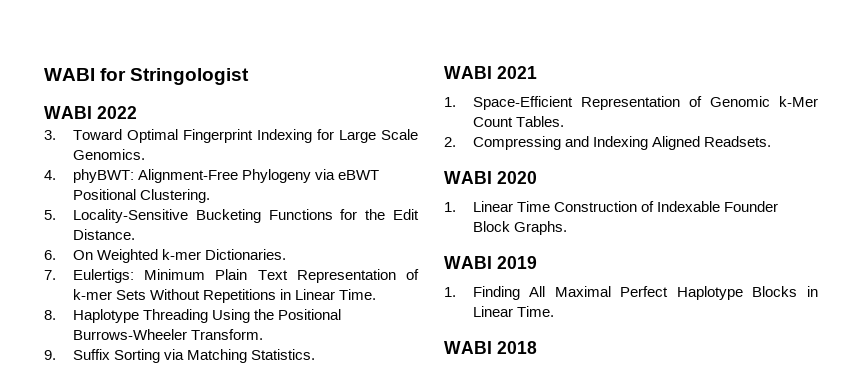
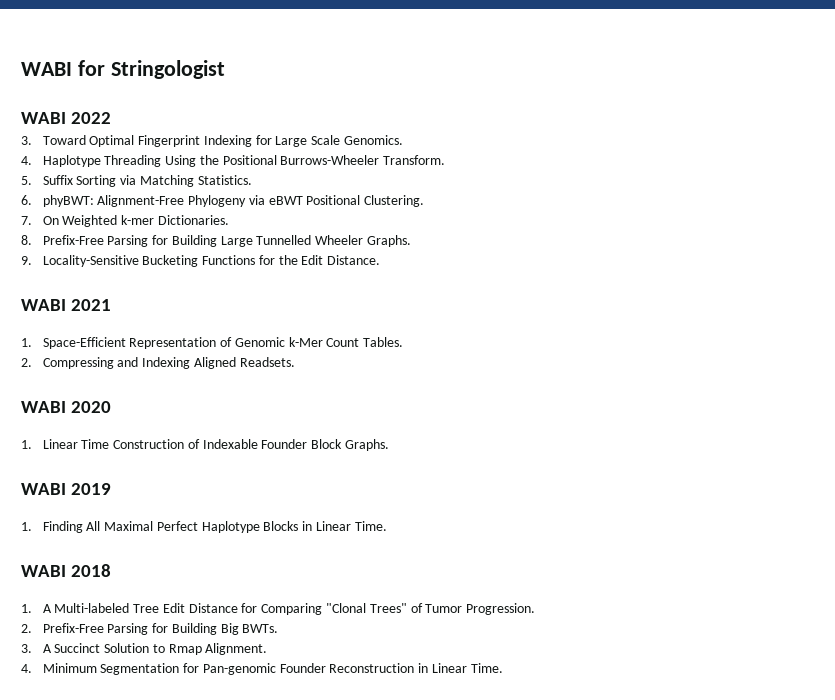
- 4. phyBWT: Alignment-Free Phylogeny via eBWT Positional Clustering.
- 5. Locality-Sensitive Bucketing Functions for the Edit Distance.
- 6. On Weighted k-mer Dictionaries.
- 7. Eulertigs: Minimum Plain Text Representation of k-mer Sets Without Repetitions in Linear Time.
- 8. Haplotype Threading Using the Positional Burrows-Wheeler Transform.
+ 4. Haplotype Threading Using the Positional Burrows-Wheeler Transform.
- 9. Suffix Sorting via Matching Statistics.
+ 5. Suffix Sorting via Matching Statistics.
+ 6. phyBWT: Alignment-Free Phylogeny via eBWT Positional Clustering.
+ 7. On Weighted k-mer Dictionaries.
+ 8. Prefix-Free Parsing for Building Large Tunnelled Wheeler Graphs.
+ 9. Locality-Sensitive Bucketing Functions for the Edit Distance.
+ 1. A Multi-labeled Tree Edit Distance for Comparing "Clonal Trees" of Tumor Progression.
+ 2. Prefix-Free Parsing for Building Big BWTs.
+ 3. A Succinct Solution to Rmap Alignment.
+ 4. Minimum Segmentation for Pan-genomic Founder Reconstruction in Linear Time.

